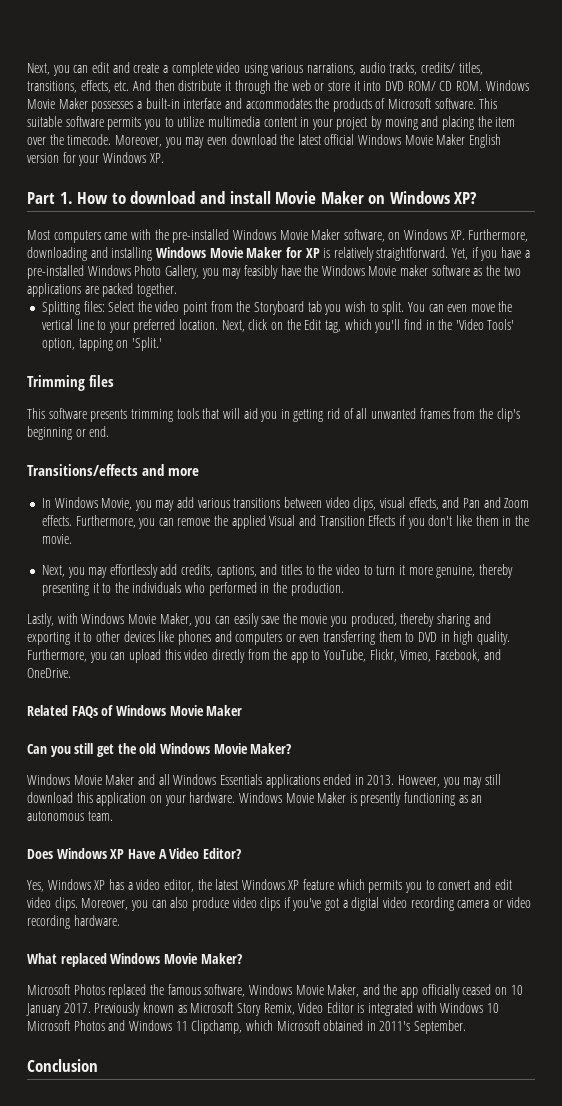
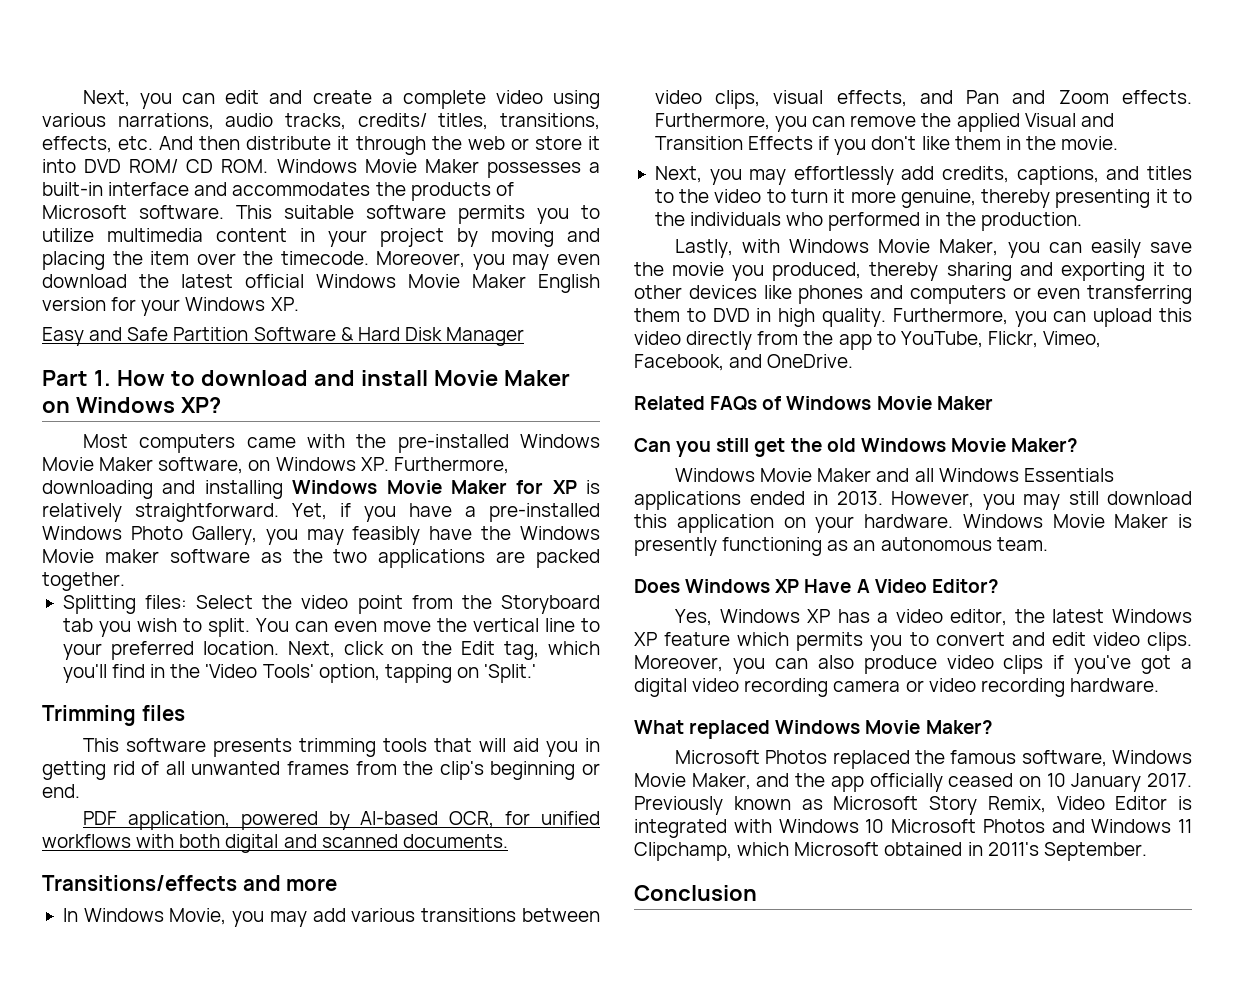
+ Easy and Safe Partition Software & Hard Disk Manager
+ PDF application, powered by AI-based OCR, for unified workflows with both digital and scanned documents.

